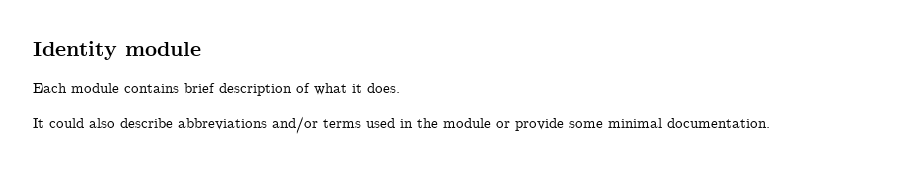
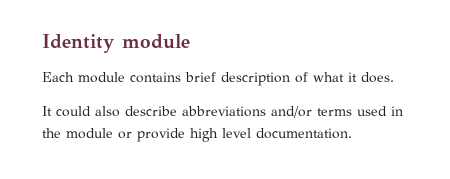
- It could also describe abbreviations and/or terms used in the module or provide some minimal documentation.
+ It could also describe abbreviations and/or terms used in the module or provide high level documentation.

